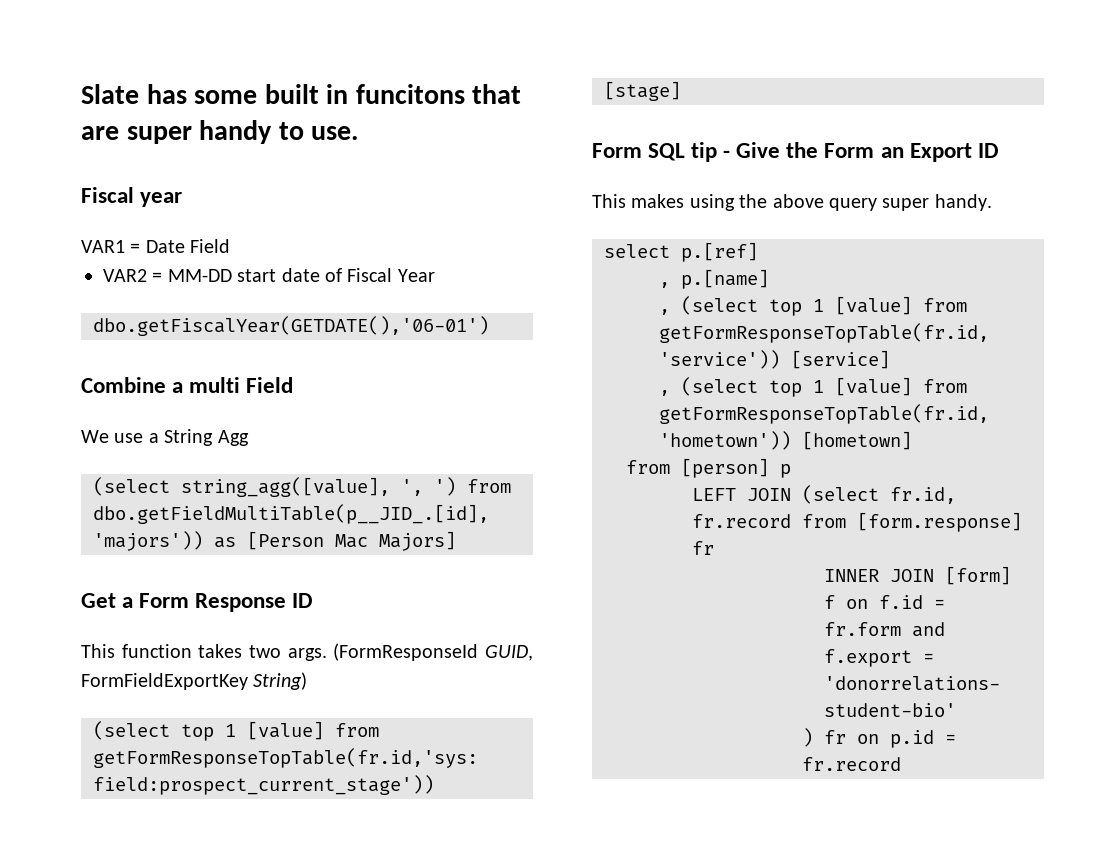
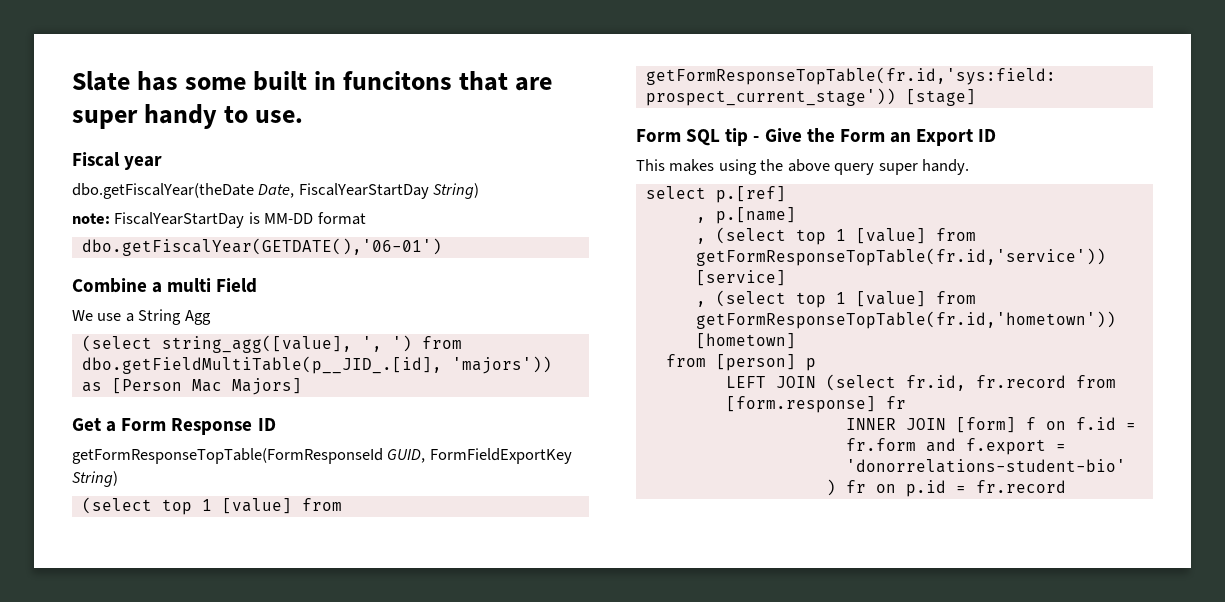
- VAR1 = Date Field
- VAR2 = MM-DD start date of Fiscal Year
+ dbo.getFiscalYear(theDate Date, FiscalYearStartDay String)
+ note: FiscalYearStartDay is MM-DD format
- This function takes two args. (FormResponseId GUID, FormFieldExportKey String)
+ getFormResponseTopTable(FormResponseId GUID, FormFieldExportKey String)

